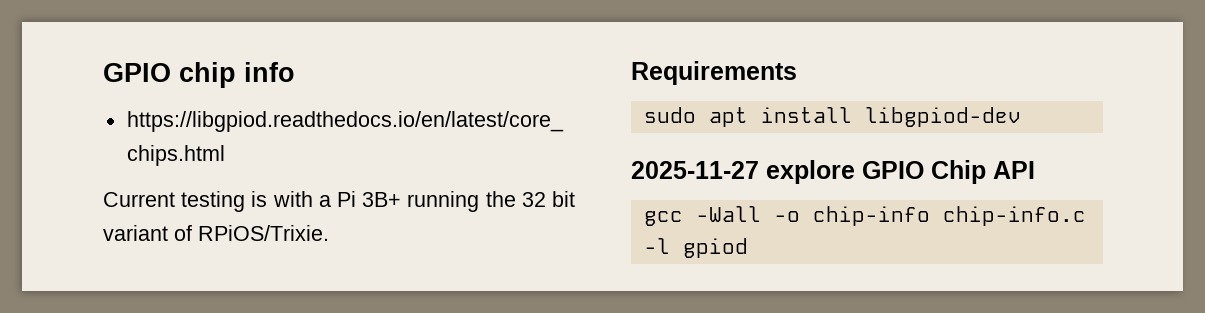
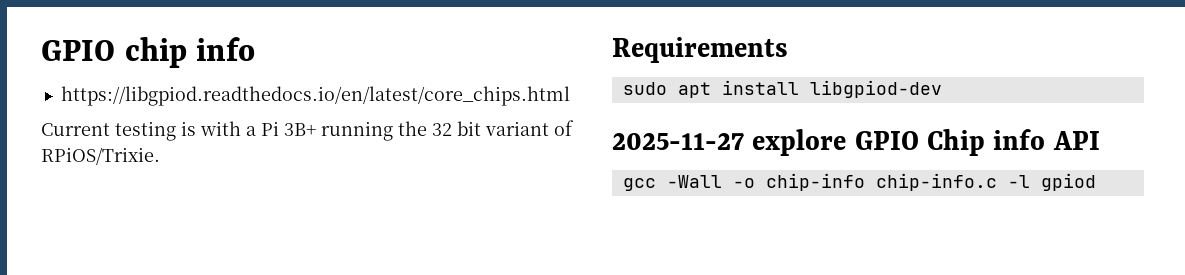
- 2025-11-27 explore GPIO Chip API
+ 2025-11-27 explore GPIO Chip info API

